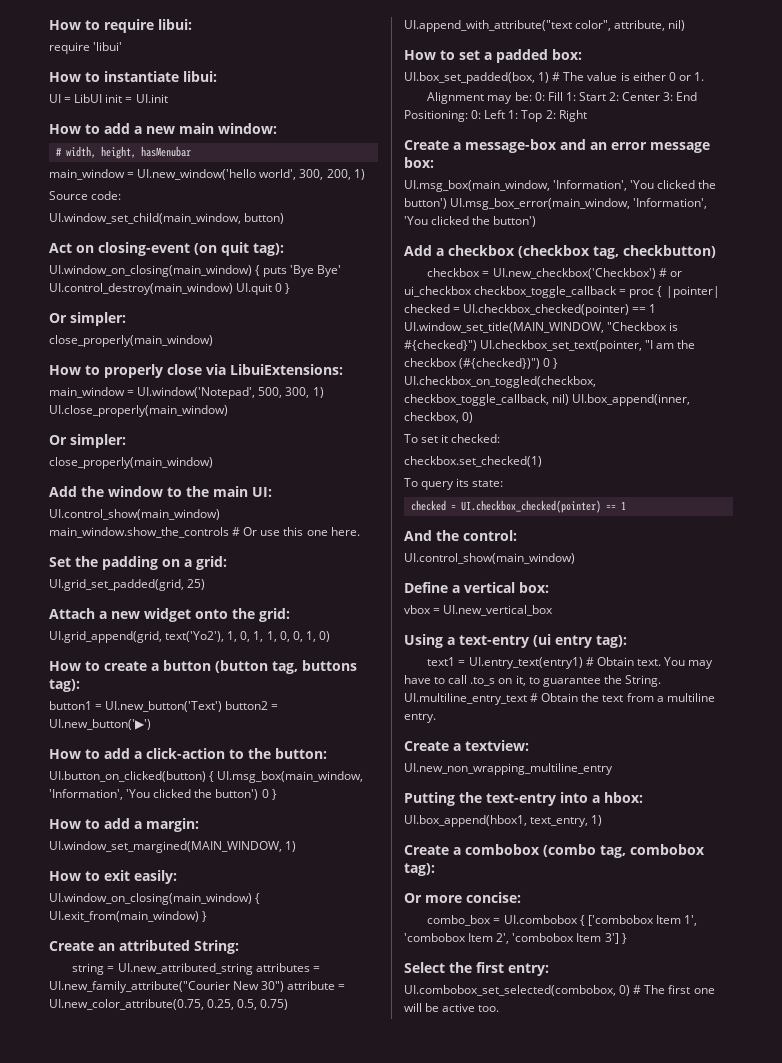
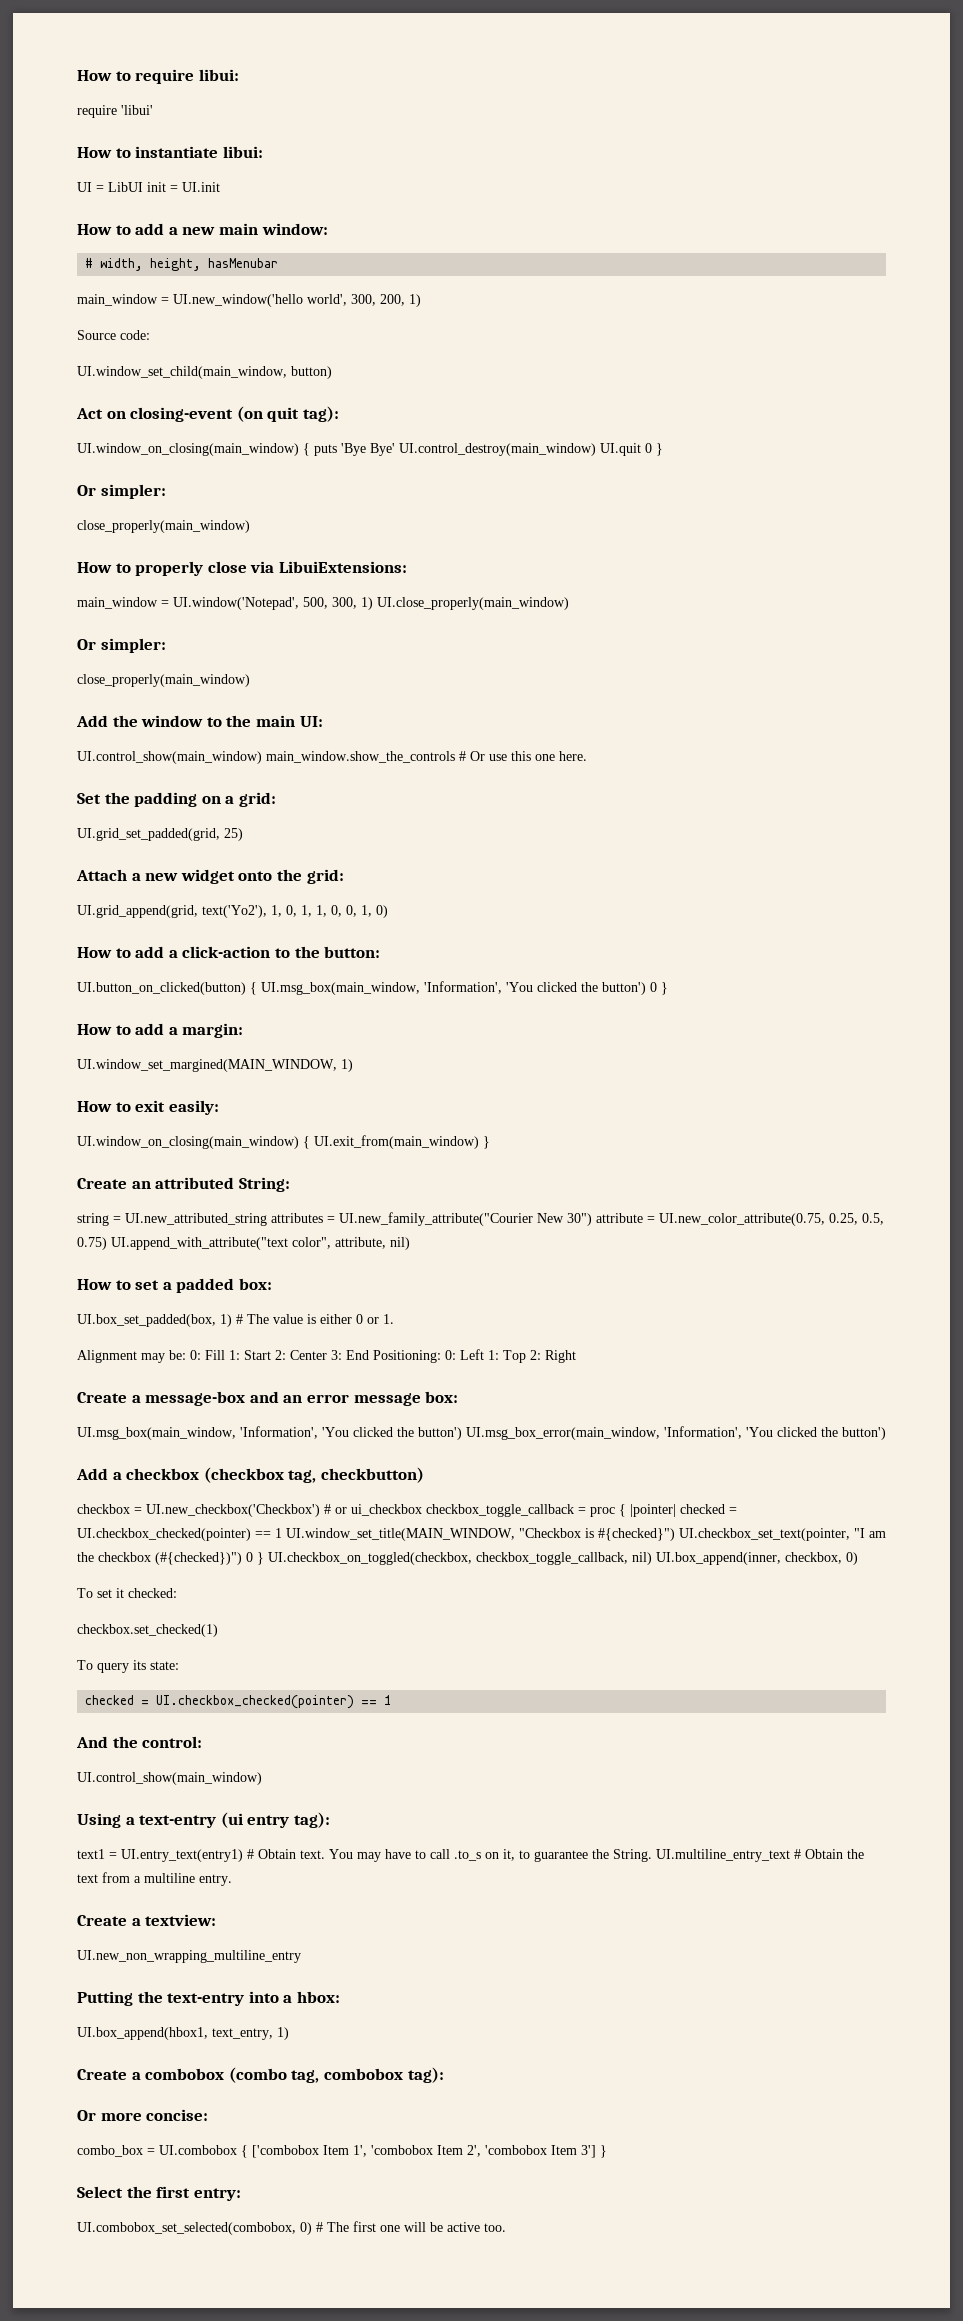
- How to create a button (button tag, buttons tag):
- button1 = UI.new_button('Text') button2 = UI.new_button('▶')
- Define a vertical box:
- vbox = UI.new_vertical_box

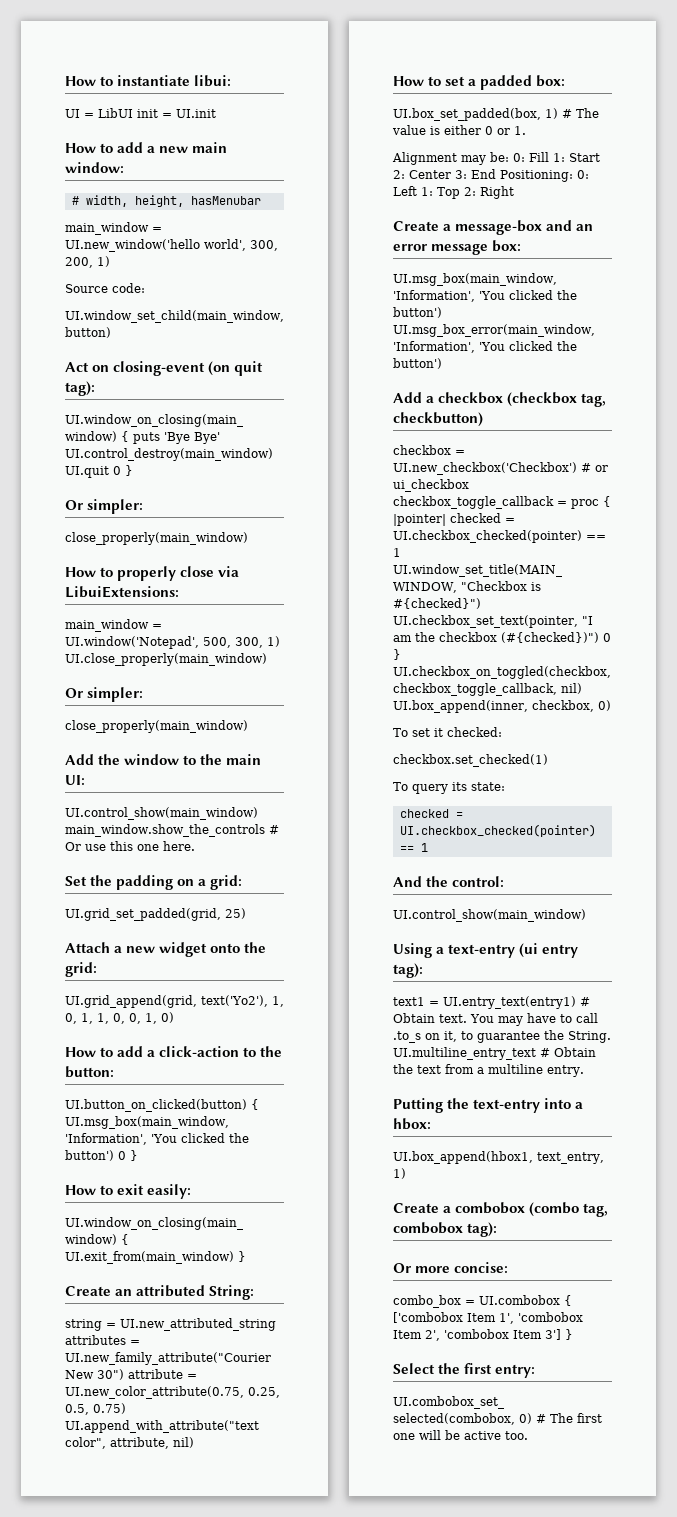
- How to require libui:
- require 'libui'
- How to add a margin:
- UI.window_set_margined(MAIN_WINDOW, 1)
- Create a textview:
- UI.new_non_wrapping_multiline_entry

